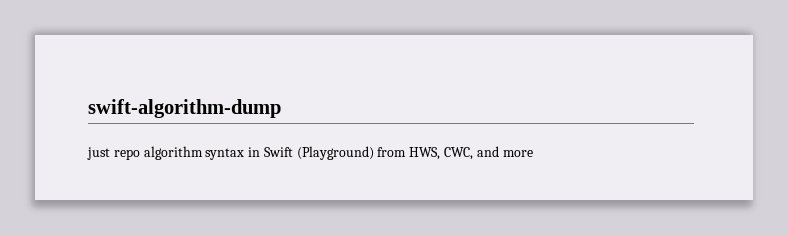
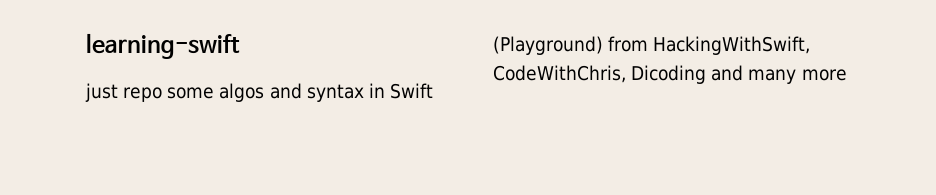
- swift-algorithm-dump
+ learning-swift
- just repo algorithm syntax in Swift (Playground) from HWS, CWC, and more
+ just repo some algos and syntax in Swift (Playground) from HackingWithSwift, CodeWithChris, Dicoding and many more

